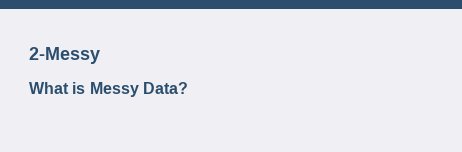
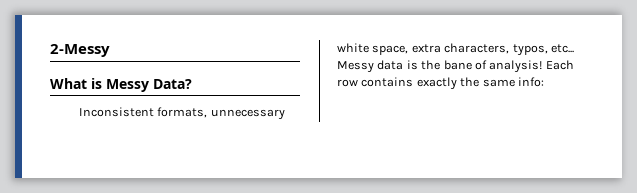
+ Inconsistent formats, unnecessary white space, extra characters, typos, etc... Messy data is the bane of analysis! Each row contains exactly the same info:

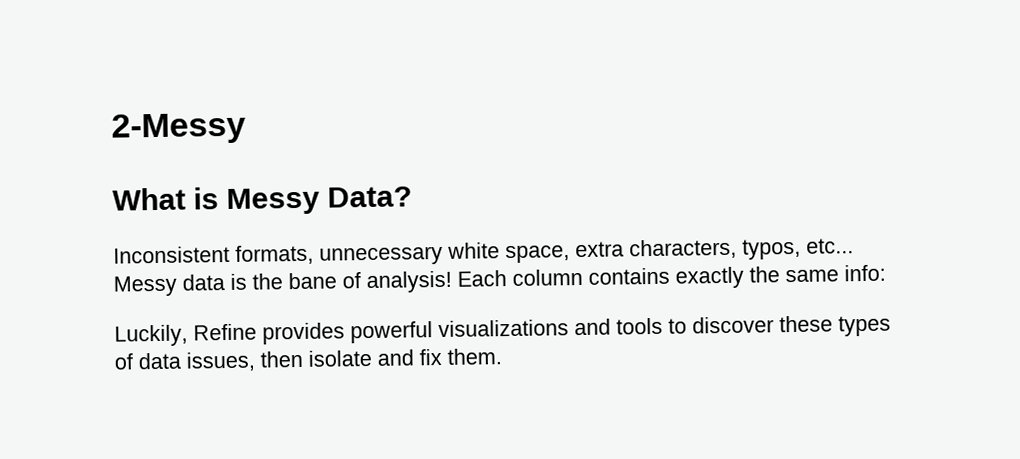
- Each row contains exactly the same info:
+ Each column contains exactly the same info:
+ Luckily, Refine provides powerful visualizations and tools to discover these types of data issues, then isolate and fix them.

